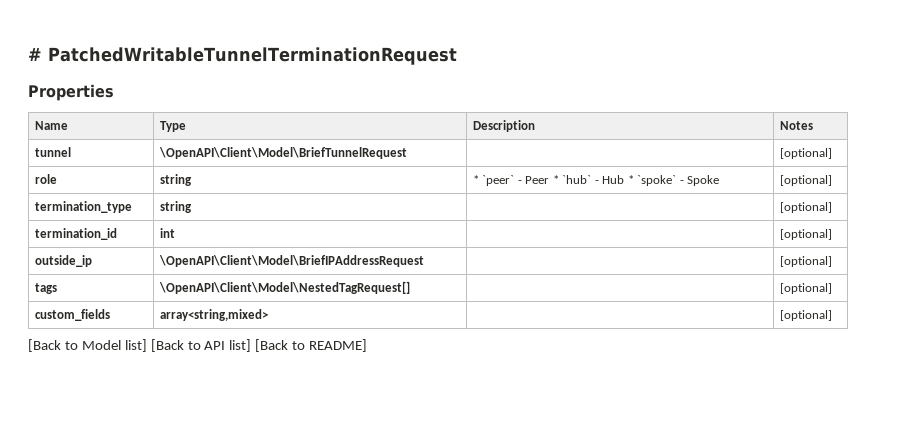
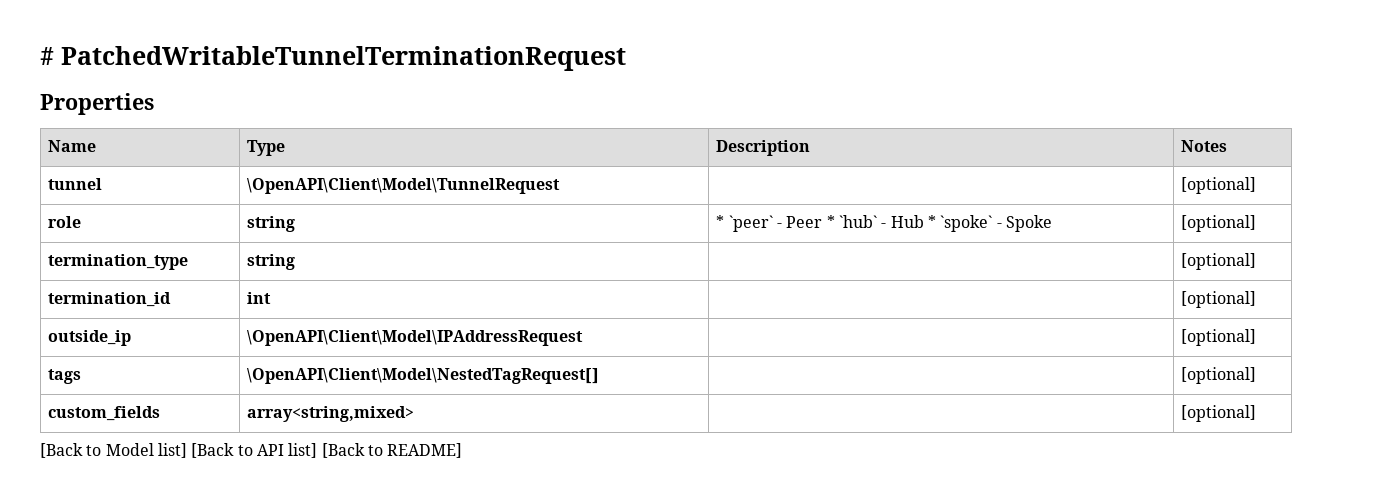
- tunnel | \OpenAPI\Client\Model\BriefTunnelRequest | | [optional]
+ tunnel | \OpenAPI\Client\Model\TunnelRequest | | [optional]
- outside_ip | \OpenAPI\Client\Model\BriefIPAddressRequest | | [optional]
+ outside_ip | \OpenAPI\Client\Model\IPAddressRequest | | [optional]

